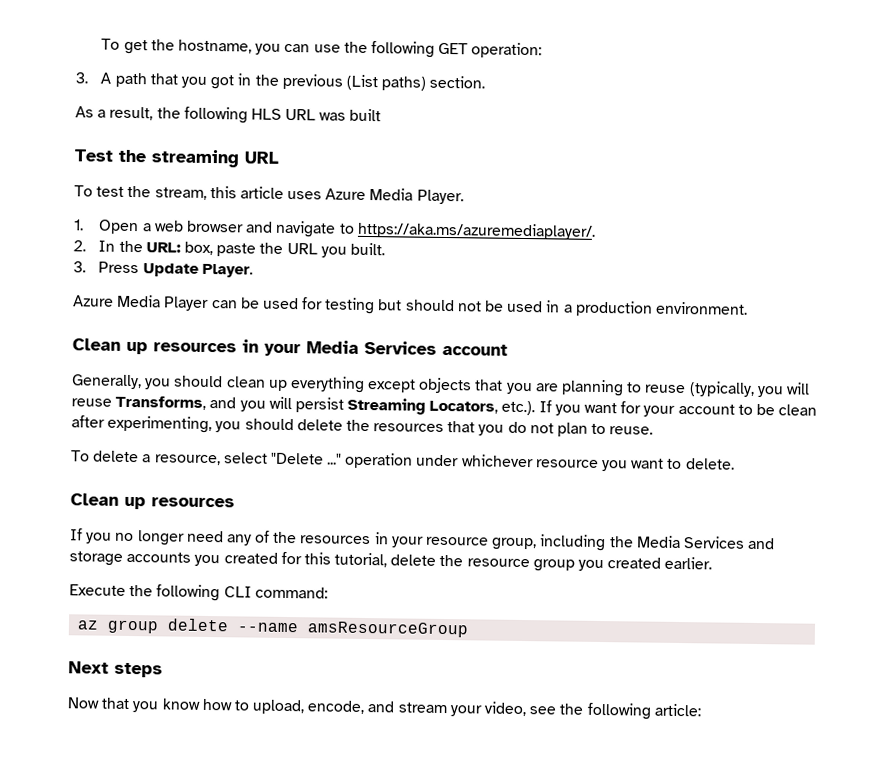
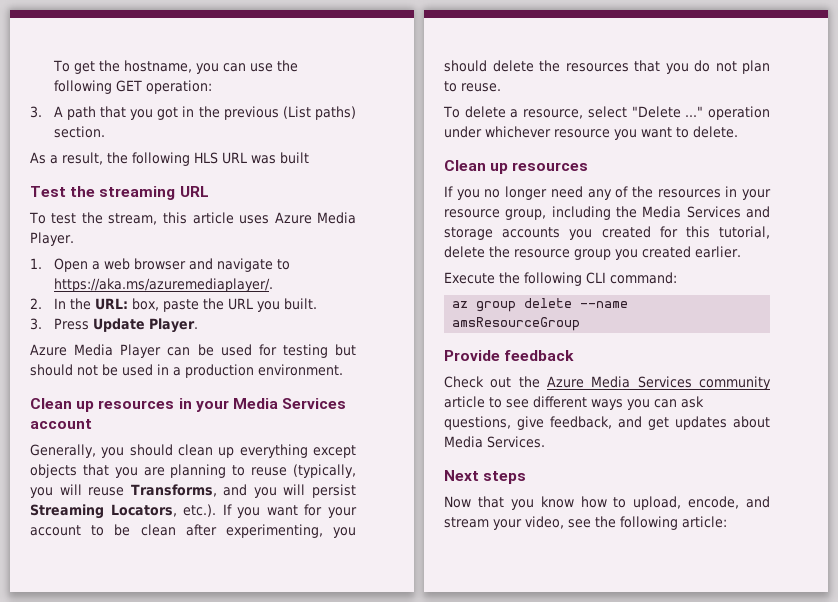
+ Provide feedback
+ Check out the Azure Media Services community article to see different ways you can ask questions, give feedback, and get updates about Media Services.

